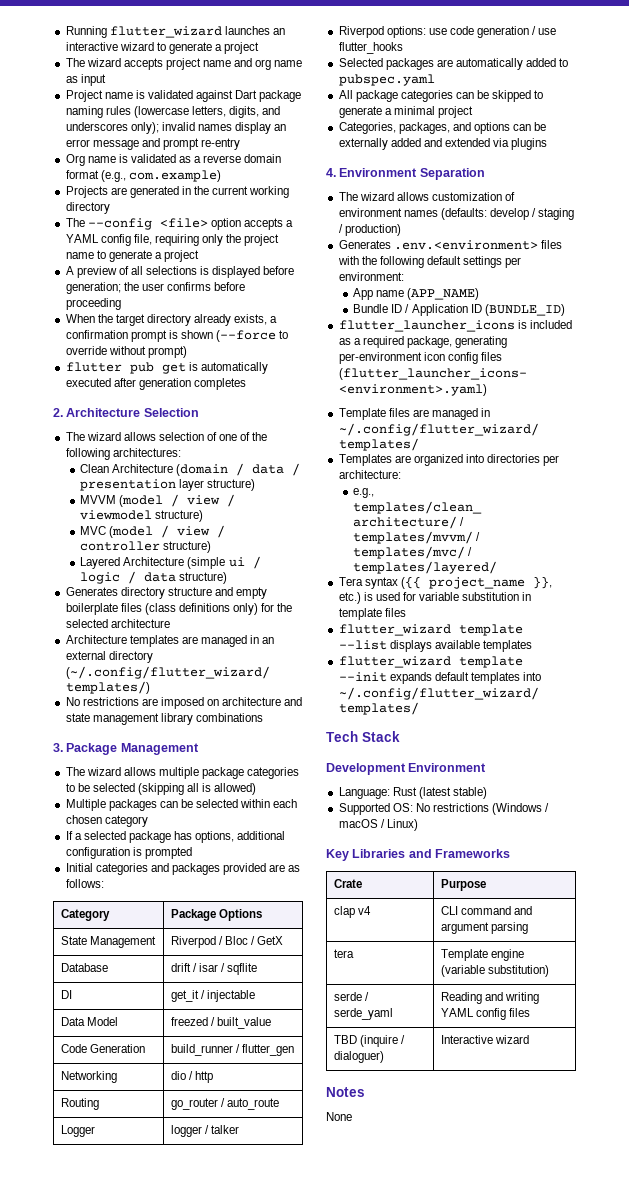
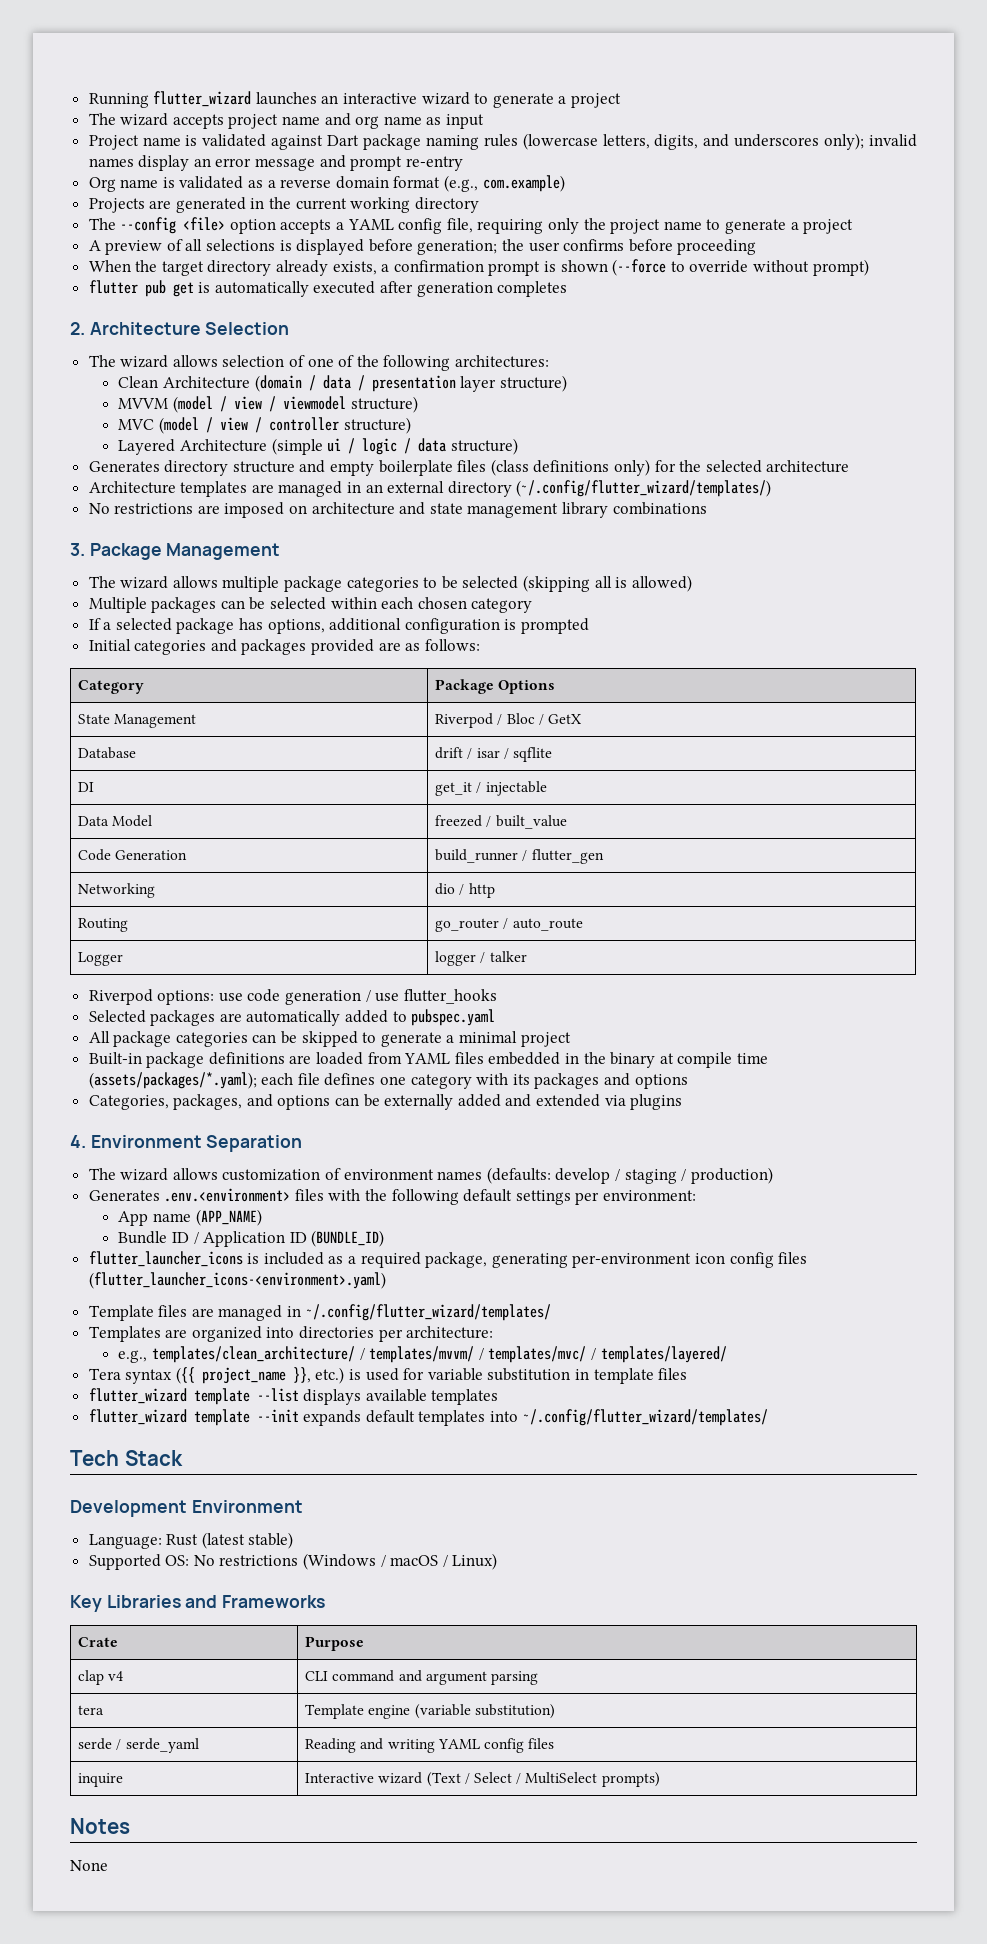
+ Built-in package definitions are loaded from YAML files embedded in the binary at compile time (assets/packages/*.yaml); each file defines one category with its packages and options
- TBD (inquire / dialoguer) | Interactive wizard
+ inquire | Interactive wizard (Text / Select / MultiSelect prompts)

